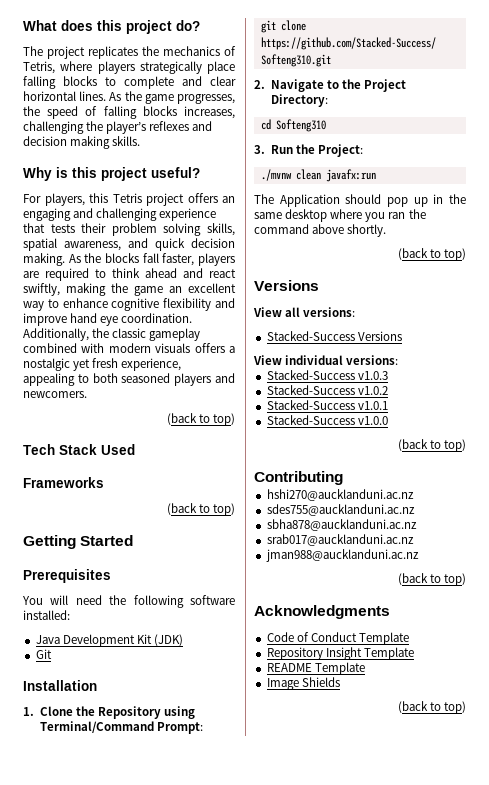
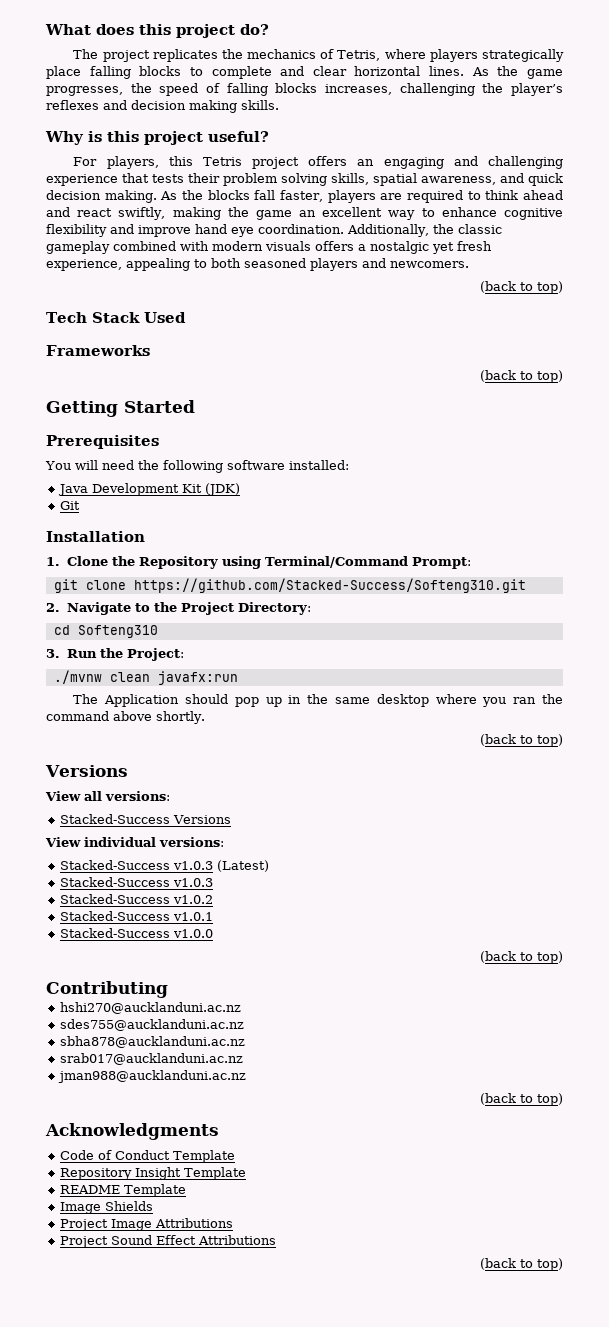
+ Stacked-Success v1.0.3 (Latest)
+ Project Image Attributions
+ Project Sound Effect Attributions

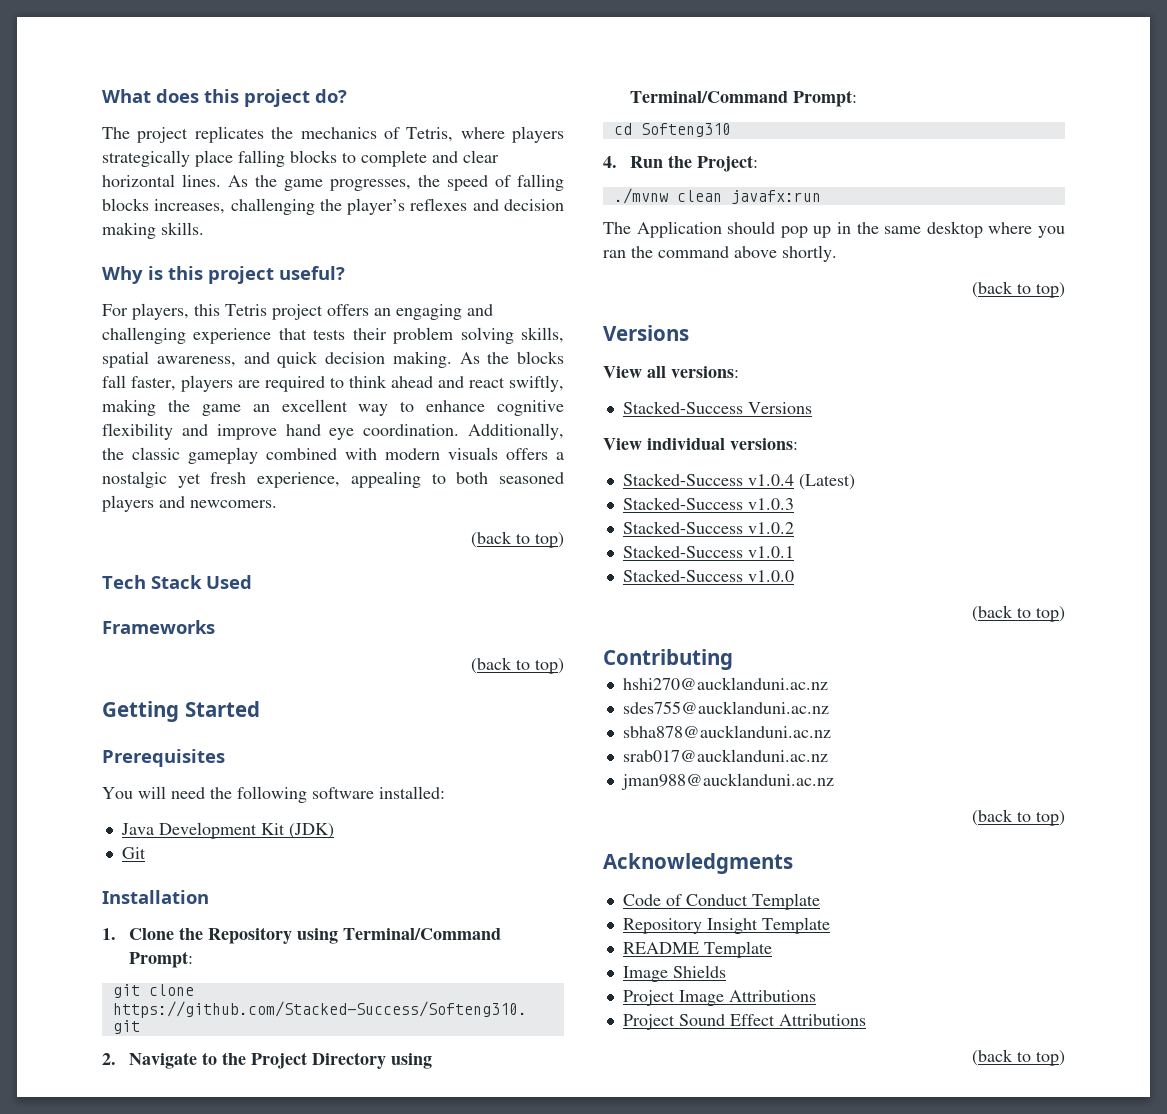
- 2. Navigate to the Project Directory:
+ 2. Navigate to the Project Directory using Terminal/Command Prompt:
- 3. Run the Project:
+ 4. Run the Project:
- Stacked-Success v1.0.3 (Latest)
+ Stacked-Success v1.0.4 (Latest)

